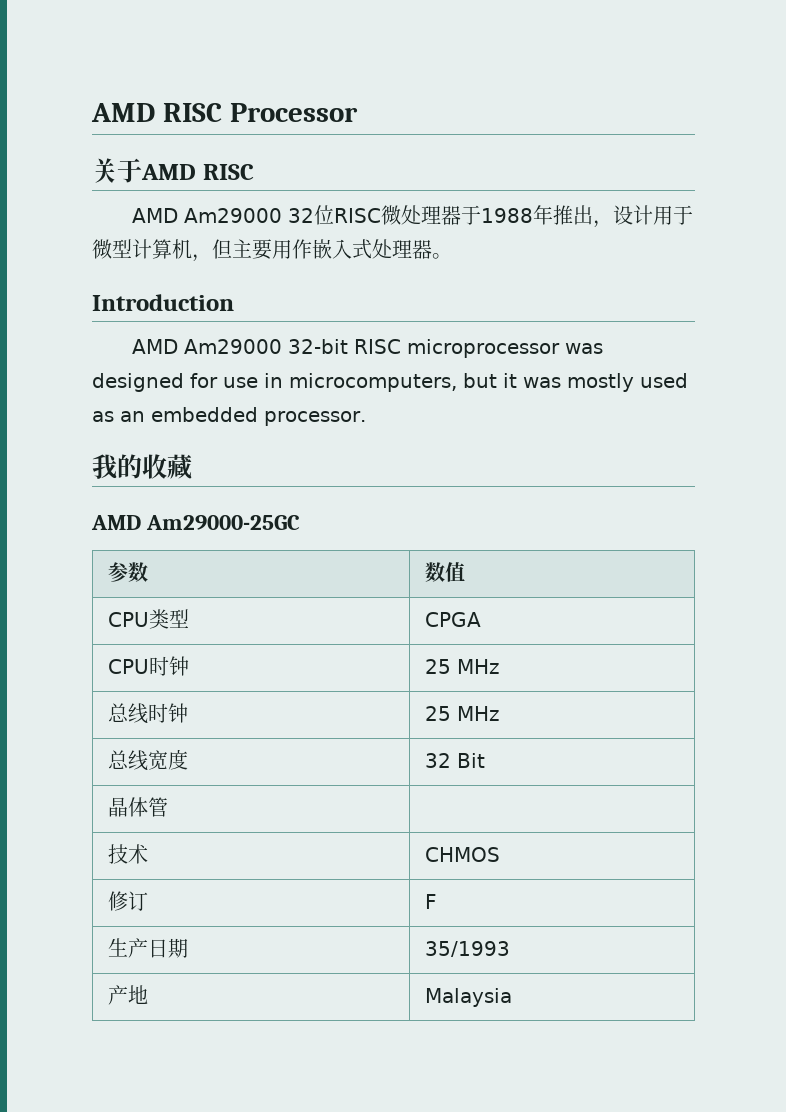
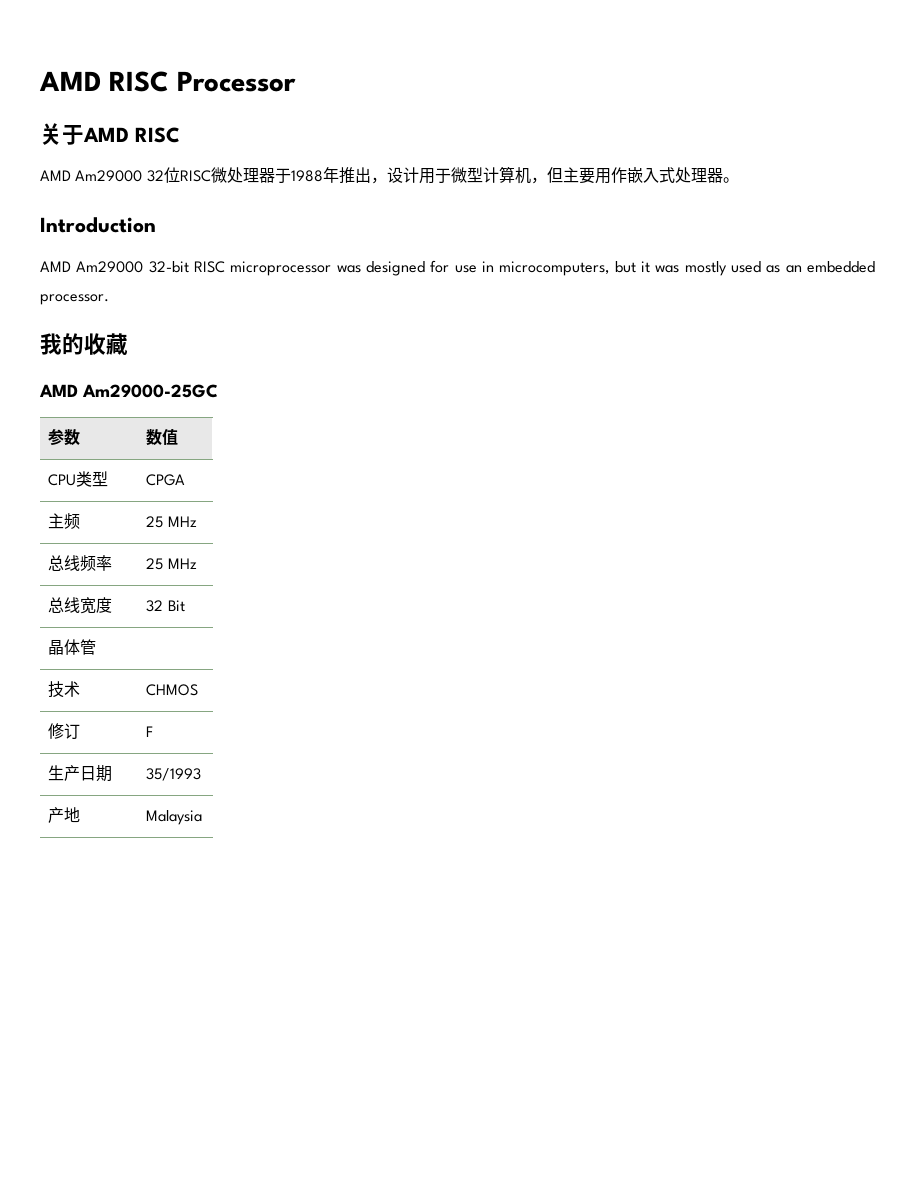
- CPU时钟 | 25 MHz
- 总线时钟 | 25 MHz
+ 主频 | 25 MHz
+ 总线频率 | 25 MHz

